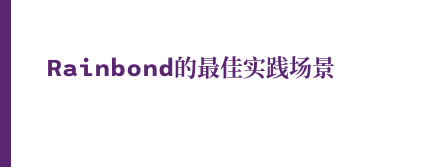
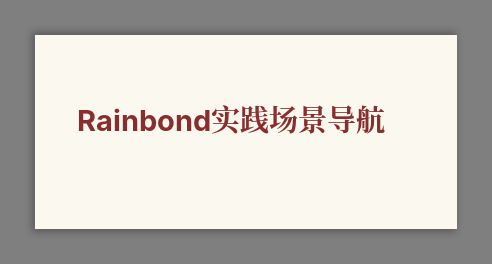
- Rainbond的最佳实践场景
+ Rainbond实践场景导航

